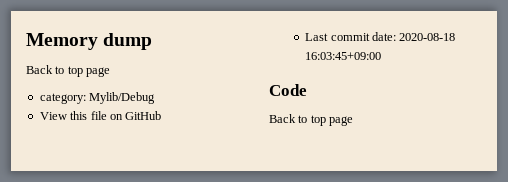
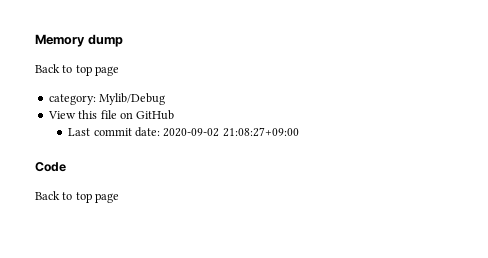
- Last commit date: 2020-08-18 16:03:45+09:00
+ Last commit date: 2020-09-02 21:08:27+09:00

